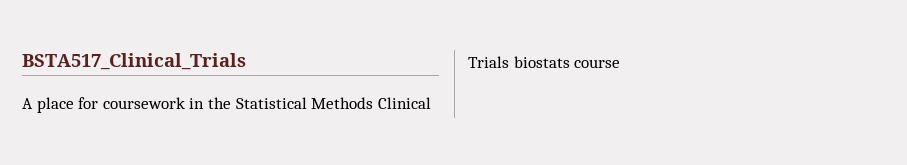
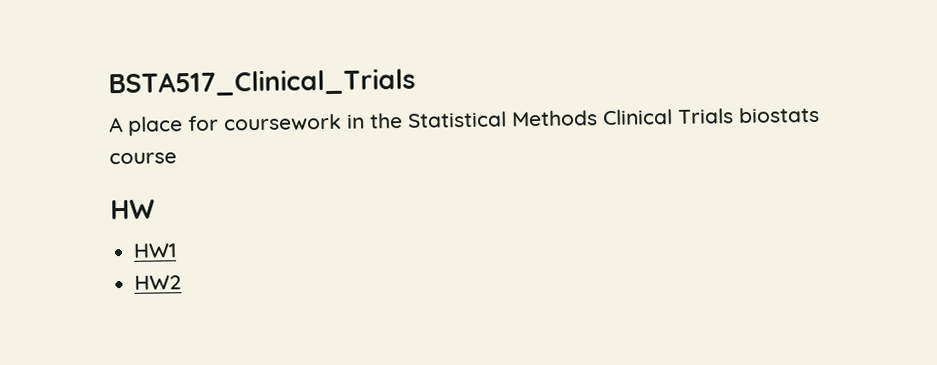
+ HW
+ HW1
+ HW2

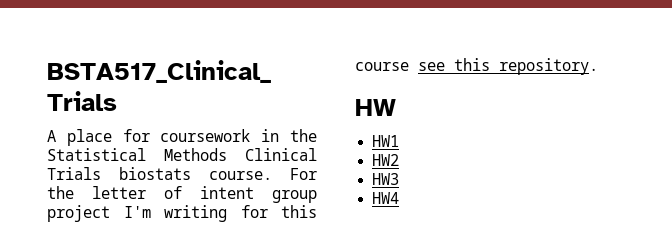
- A place for coursework in the Statistical Methods Clinical Trials biostats course
+ A place for coursework in the Statistical Methods Clinical Trials biostats course. For the letter of intent group project I'm writing for this course see this repository.
+ HW3
+ HW4

